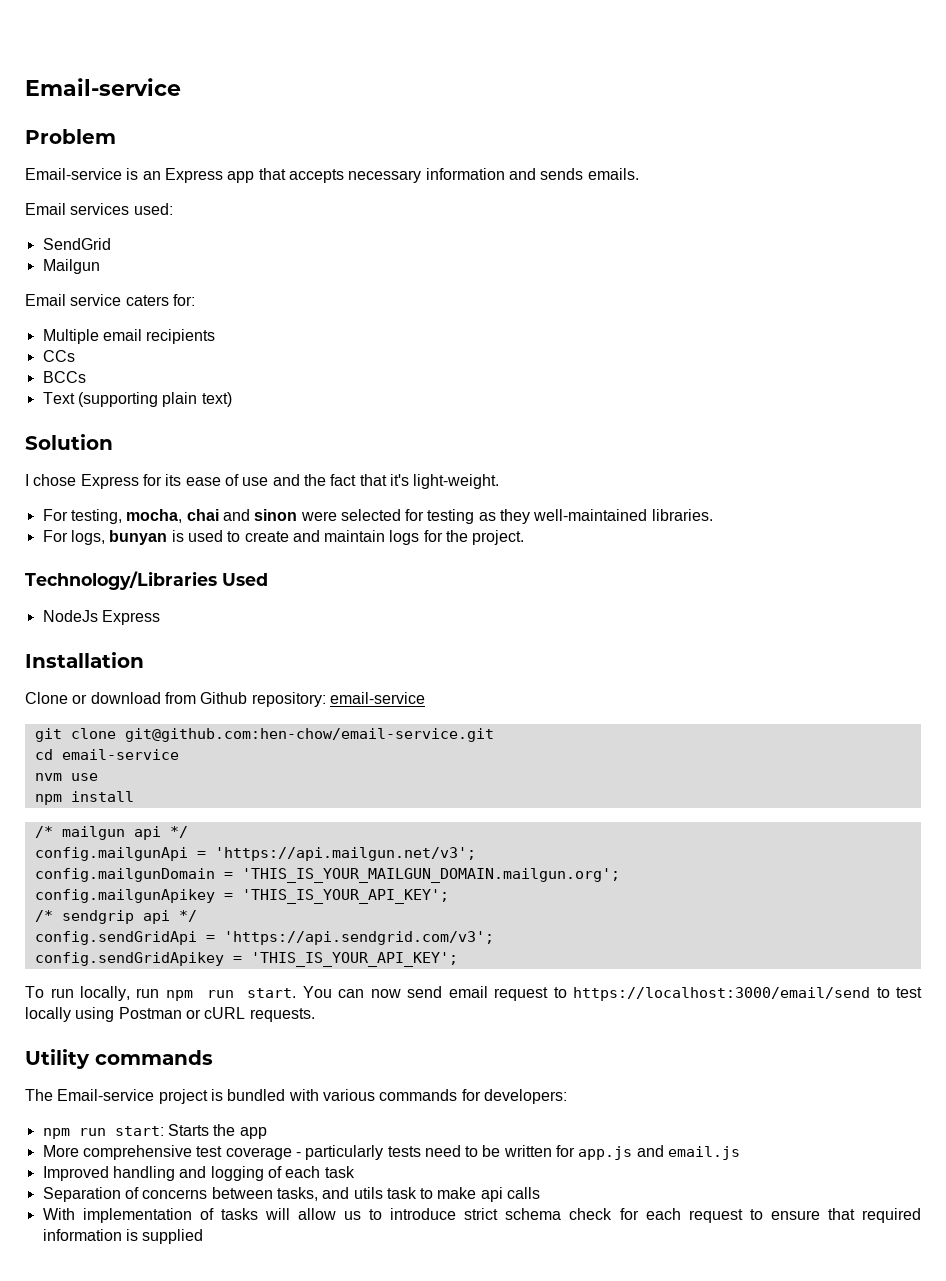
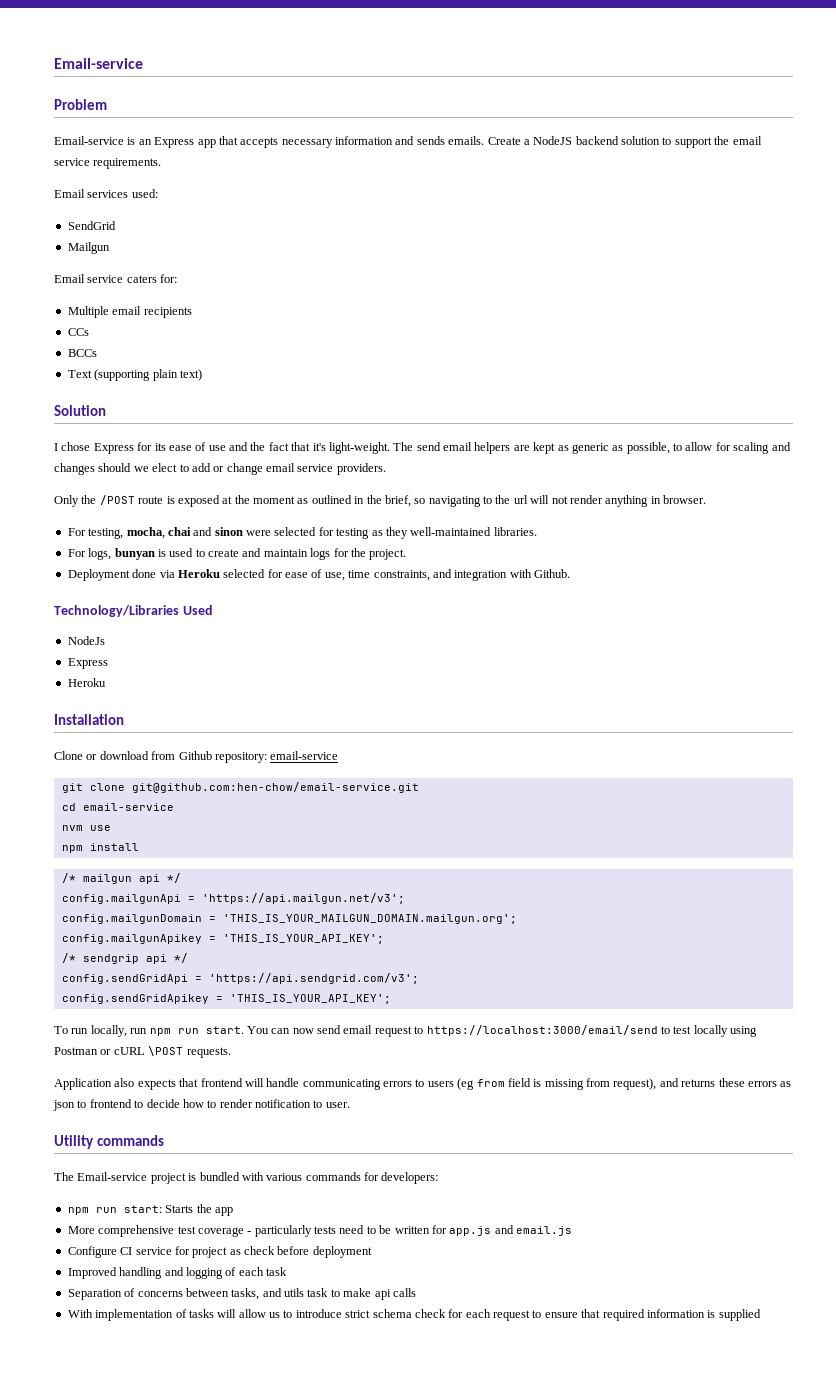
+ Create a NodeJS backend solution to support the email service requirements.
+ The send email helpers are kept as generic as possible, to allow for scaling and changes should we elect to add or change email service providers.
+ Only the /POST route is exposed at the moment as outlined in the brief, so navigating to the url will not render anything in browser.
+ Deployment done via Heroku selected for ease of use, time constraints, and integration with Github.
- NodeJs Express
+ NodeJs
+ Express
+ Heroku
- You can now send email request to https://localhost:3000/email/send to test locally using Postman or cURL requests.
+ You can now send email request to https://localhost:3000/email/send to test locally using Postman or cURL \POST requests.
+ Application also expects that frontend will handle communicating errors to users (eg from field is missing from request), and returns these errors as json to frontend to decide how to render notification to user.
+ Configure CI service for project as check before deployment

